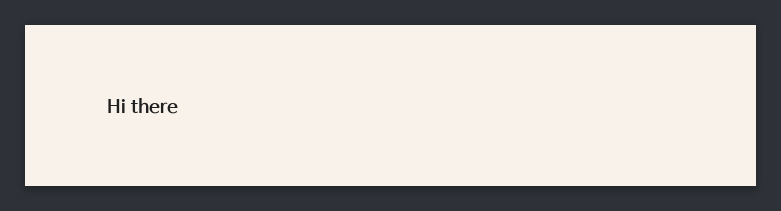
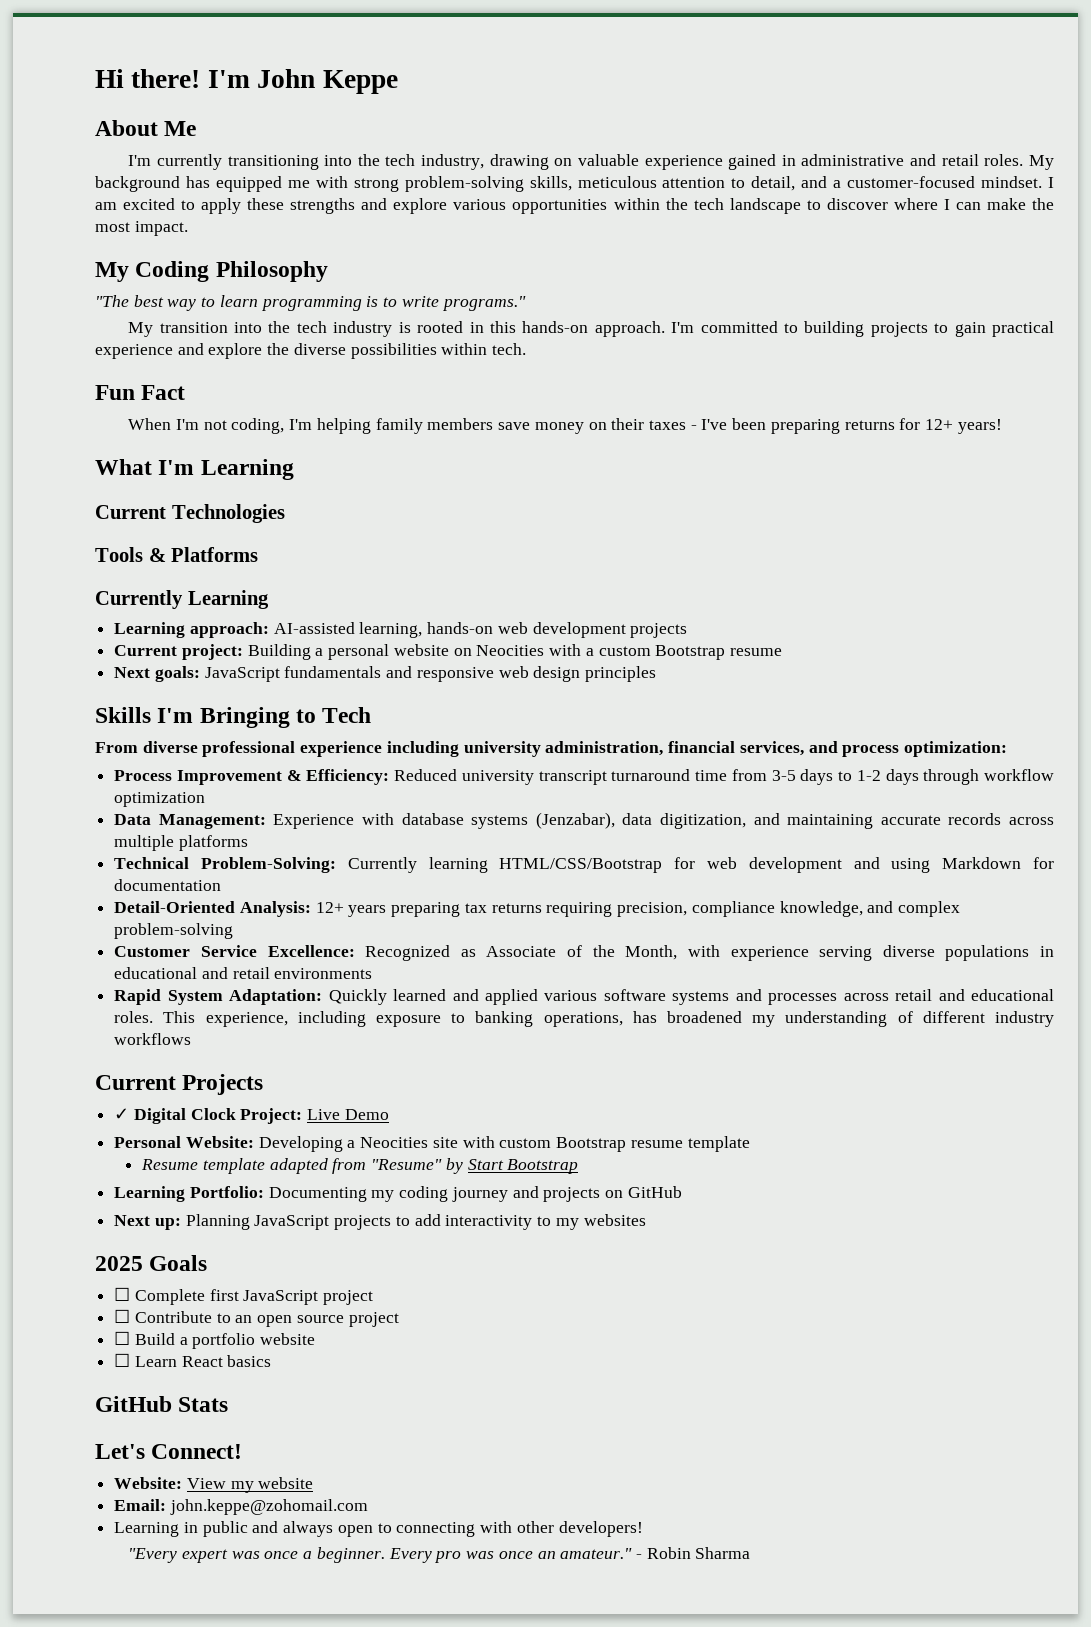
- Hi there
+ Hi there! I'm John Keppe
+ About Me
+ I'm currently transitioning into the tech industry, drawing on valuable experience gained in administrative and retail roles. My background has equipped me with strong problem-solving skills, meticulous attention to detail, and a customer-focused mindset. I am excited to apply these strengths and explore various opportunities within the tech landscape to discover where I can make the most impact.
+ My Coding Philosophy
+ "The best way to learn programming is to write programs."
+ My transition into the tech industry is rooted in this hands-on approach. I'm committed to building projects to gain practical experience and explore the diverse possibilities within tech.
+ Fun Fact
+ When I'm not coding, I'm helping family members save money on their taxes - I've been preparing returns for 12+ years!
+ What I'm Learning
+ Current Technologies
+ Tools & Platforms
+ Currently Learning
+ Learning approach: AI-assisted learning, hands-on web development projects
+ Current project: Building a personal website on Neocities with a custom Bootstrap resume
+ Next goals: JavaScript fundamentals and responsive web design principles
+ Skills I'm Bringing to Tech
+ From diverse professional experience including university administration, financial services, and process optimization:
+ Process Improvement & Efficiency: Reduced university transcript turnaround time from 3-5 days to 1-2 days through workflow optimization
+ Data Management: Experience with database systems (Jenzabar), data digitization, and maintaining accurate records across multiple platforms
+ Technical Problem-Solving: Currently learning HTML/CSS/Bootstrap for web development and using Markdown for documentation
+ Detail-Oriented Analysis: 12+ years preparing tax returns requiring precision, compliance knowledge, and complex problem-solving
+ Customer Service Excellence: Recognized as Associate of the Month, with experience serving diverse populations in educational and retail environments
+ Rapid System Adaptation: Quickly learned and applied various software systems and processes across retail and educational roles. This experience, including exposure to banking operations, has broadened my understanding of different industry workflows
+ Current Projects
+ ✓ Digital Clock Project: Live Demo
+ Personal Website: Developing a Neocities site with custom Bootstrap resume template
+ Resume template adapted from "Resume" by Start Bootstrap
+ Learning Portfolio: Documenting my coding journey and projects on GitHub
+ Next up: Planning JavaScript projects to add interactivity to my websites
+ 2025 Goals
+ ☐ Complete first JavaScript project
+ ☐ Contribute to an open source project
+ ☐ Build a portfolio website
+ ☐ Learn React basics
+ GitHub Stats
+ Let's Connect!
+ Website: View my website
+ Email: john.keppe@zohomail.com
+ Learning in public and always open to connecting with other developers!
+ "Every expert was once a beginner. Every pro was once an amateur." - Robin Sharma

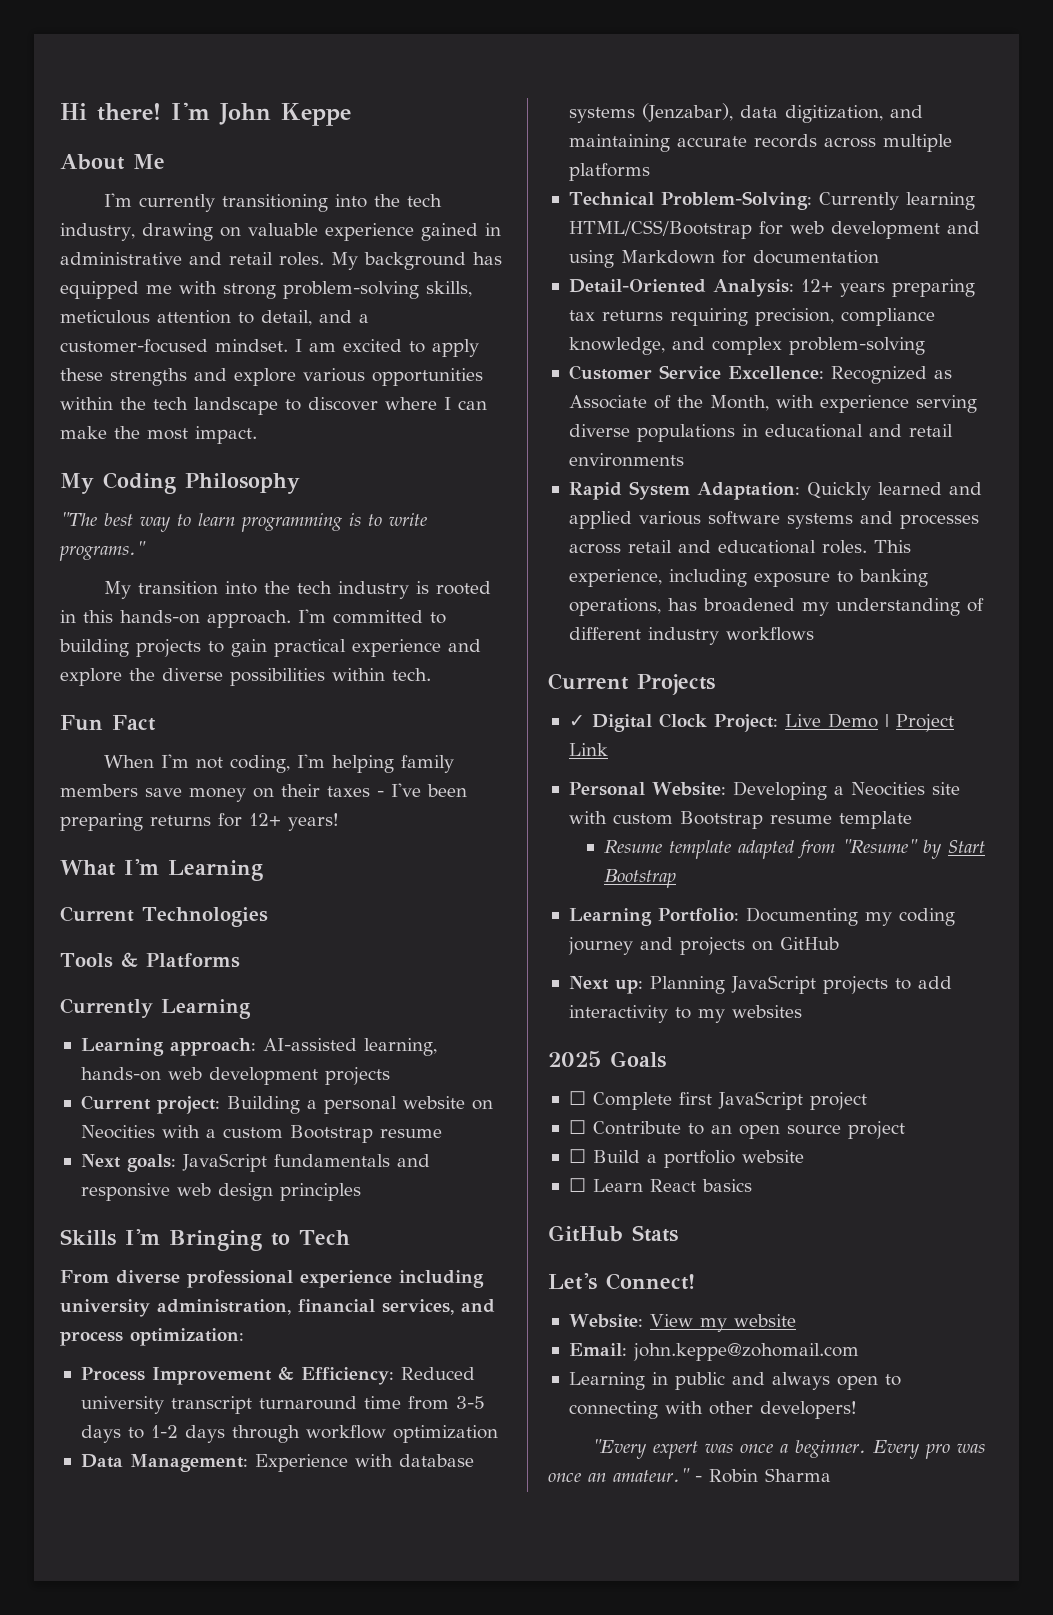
- ✓ Digital Clock Project: Live Demo
+ ✓ Digital Clock Project: Live Demo | Project Link

